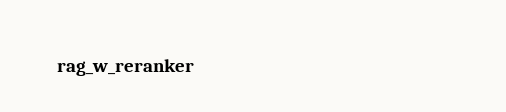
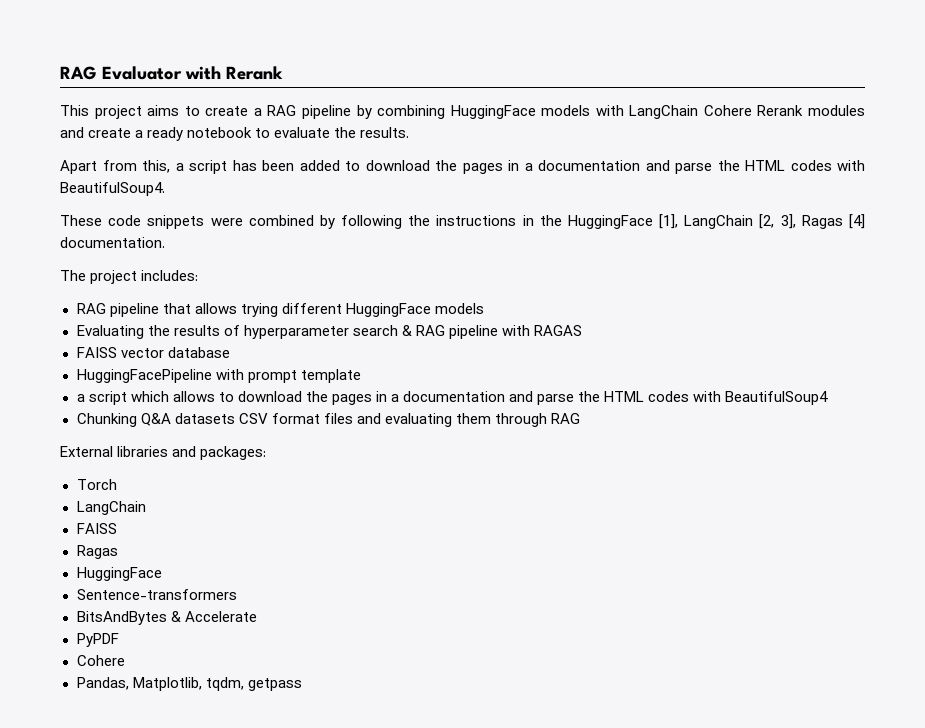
- rag_w_reranker
+ RAG Evaluator with Rerank
+ This project aims to create a RAG pipeline by combining HuggingFace models with LangChain Cohere Rerank modules and create a ready notebook to evaluate the results.
+ Apart from this, a script has been added to download the pages in a documentation and parse the HTML codes with BeautifulSoup4.
+ These code snippets were combined by following the instructions in the HuggingFace [1], LangChain [2, 3], Ragas [4] documentation.
+ The project includes:
+ RAG pipeline that allows trying different HuggingFace models
+ Evaluating the results of hyperparameter search & RAG pipeline with RAGAS
+ FAISS vector database
+ HuggingFacePipeline with prompt template
+ a script which allows to download the pages in a documentation and parse the HTML codes with BeautifulSoup4
+ Chunking Q&A datasets CSV format files and evaluating them through RAG
+ External libraries and packages:
+ Torch
+ LangChain
+ FAISS
+ Ragas
+ HuggingFace
+ Sentence-transformers
+ BitsAndBytes & Accelerate
+ PyPDF
+ Cohere
+ Pandas, Matplotlib, tqdm, getpass

